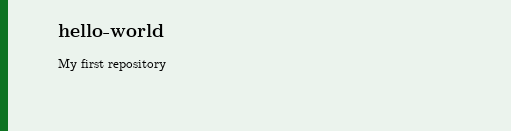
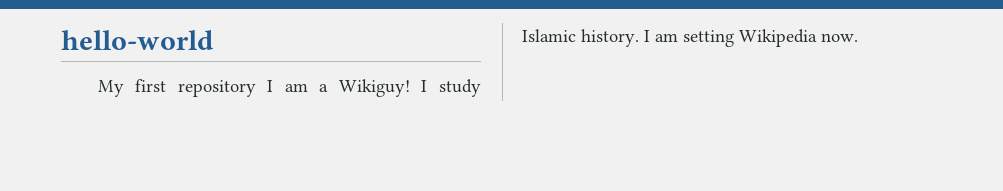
- My first repository
+ My first repository I am a Wikiguy! I study Islamic history. I am setting Wikipedia now.

